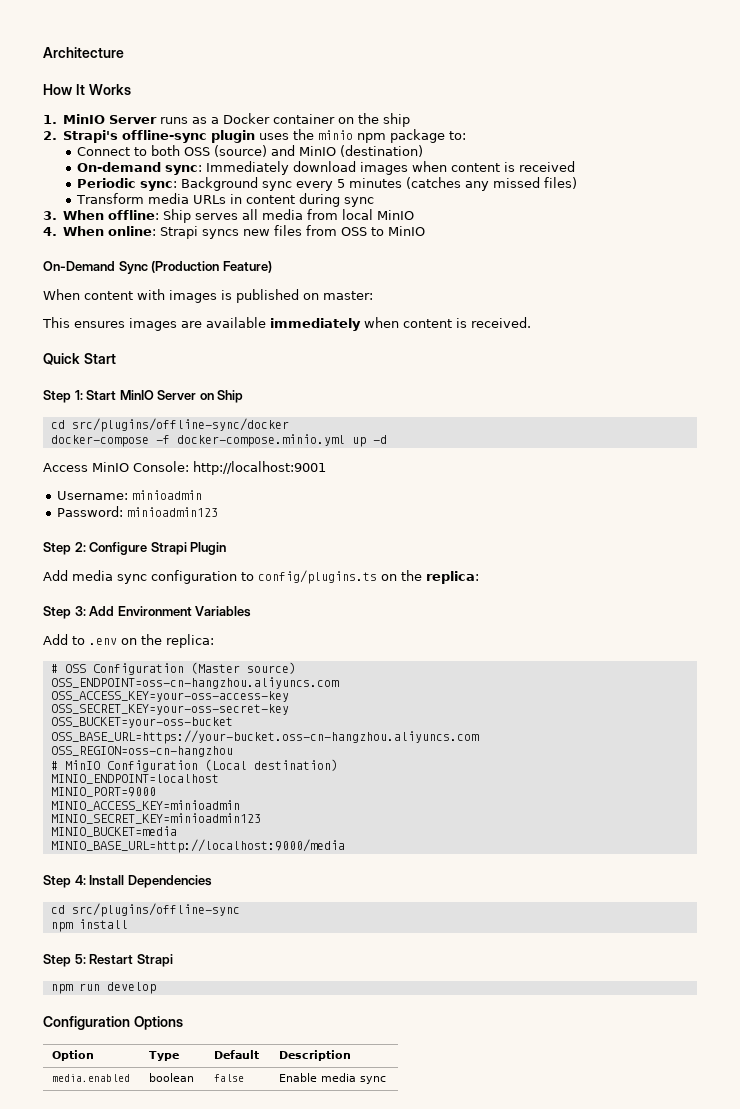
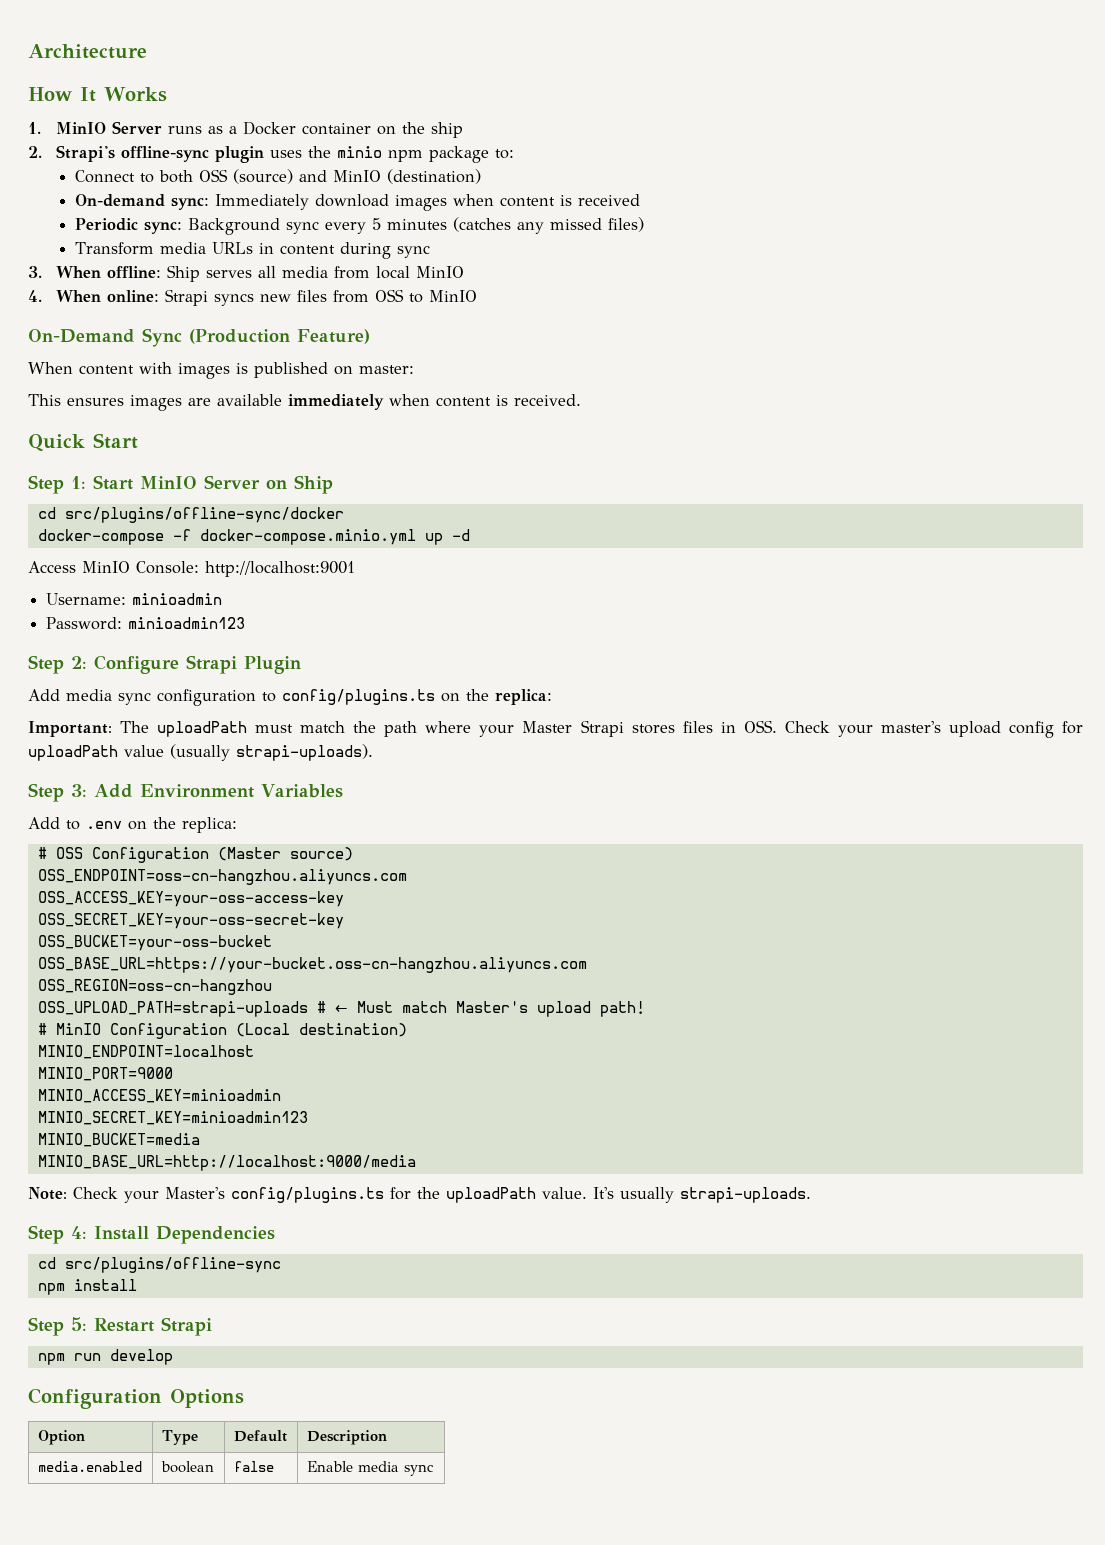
+ Important: The uploadPath must match the path where your Master Strapi stores files in OSS. Check your master's upload config for uploadPath value (usually strapi-uploads).
+ OSS_UPLOAD_PATH=strapi-uploads # ← Must match Master's upload path!
+ Note: Check your Master's config/plugins.ts for the uploadPath value. It's usually strapi-uploads.

